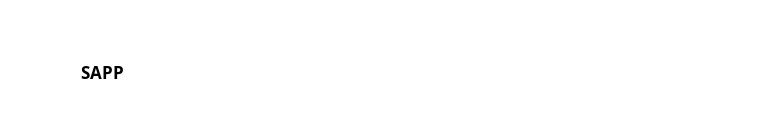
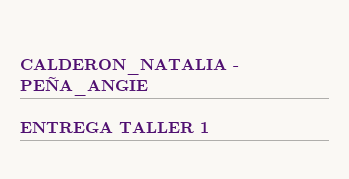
- SAPP
+ CALDERON_NATALIA - PEÑA_ANGIE
+ ENTREGA TALLER 1

